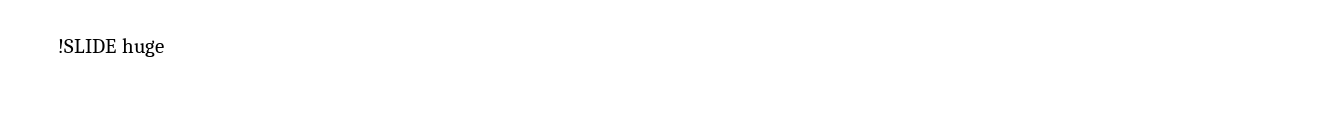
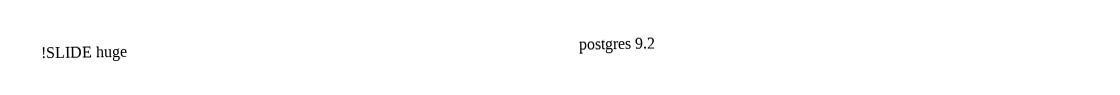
+ postgres 9.2

